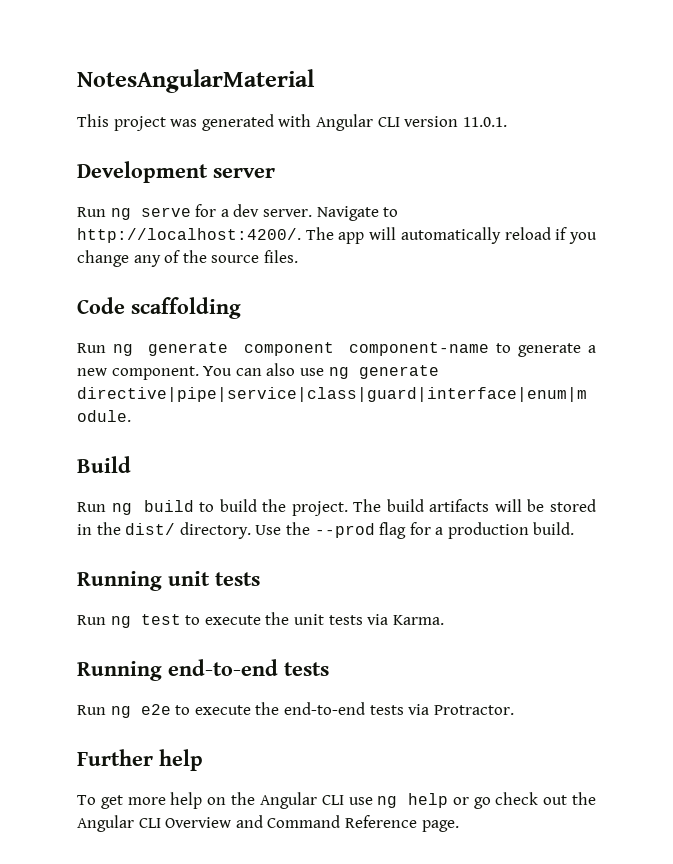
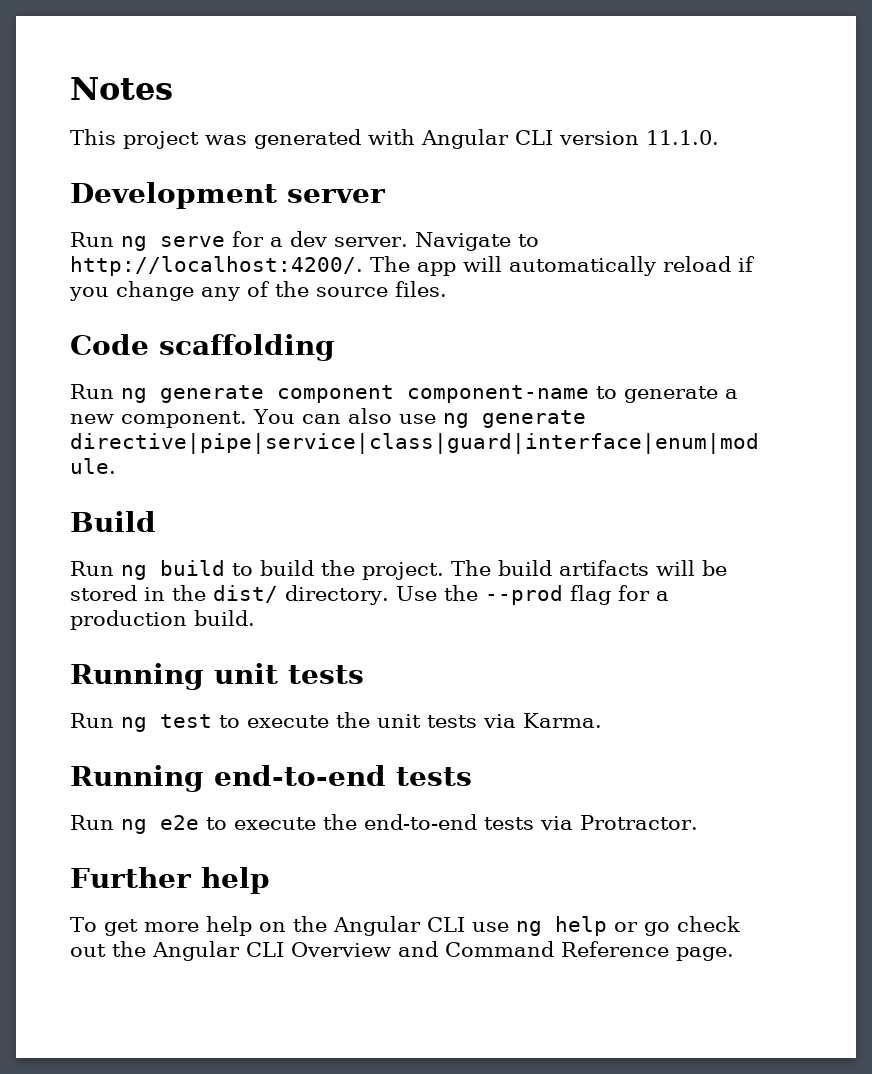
- NotesAngularMaterial
+ Notes
- This project was generated with Angular CLI version 11.0.1.
+ This project was generated with Angular CLI version 11.1.0.

